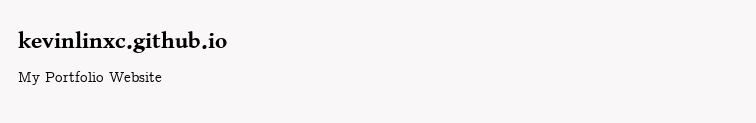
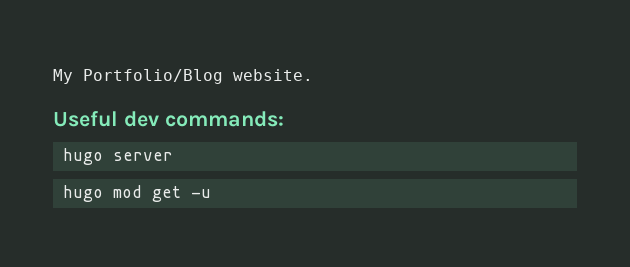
- kevinlinxc.github.io
- My Portfolio Website
+ My Portfolio/Blog website.
+ Useful dev commands:
+ hugo server
+ hugo mod get -u

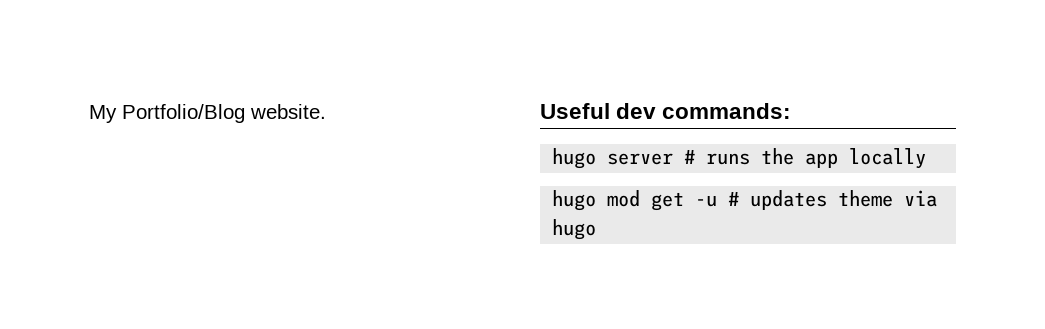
- hugo server
+ hugo server # runs the app locally
- hugo mod get -u
+ hugo mod get -u # updates theme via hugo

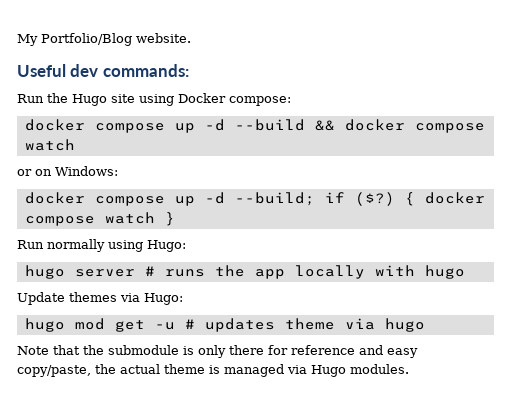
+ Run the Hugo site using Docker compose:
+ docker compose up -d --build && docker compose watch
+ or on Windows:
+ docker compose up -d --build; if ($?) { docker compose watch }
+ Run normally using Hugo:
- hugo server # runs the app locally
+ hugo server # runs the app locally with hugo
+ Update themes via Hugo:
+ Note that the submodule is only there for reference and easy copy/paste, the actual theme is managed via Hugo modules.

